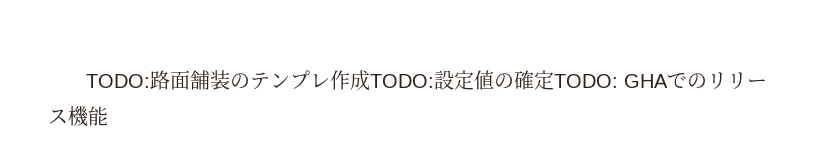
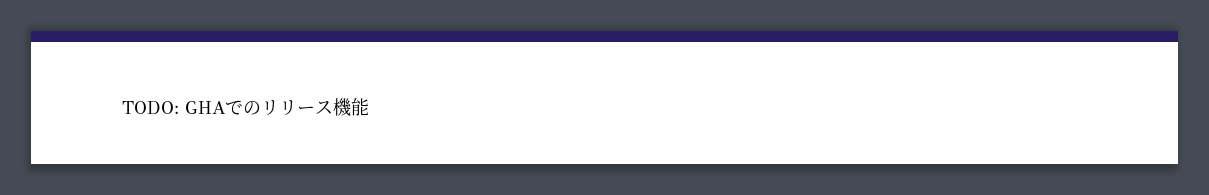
- TODO:路面舗装のテンプレ作成TODO:設定値の確定TODO: GHAでのリリース機能
+ TODO: GHAでのリリース機能

